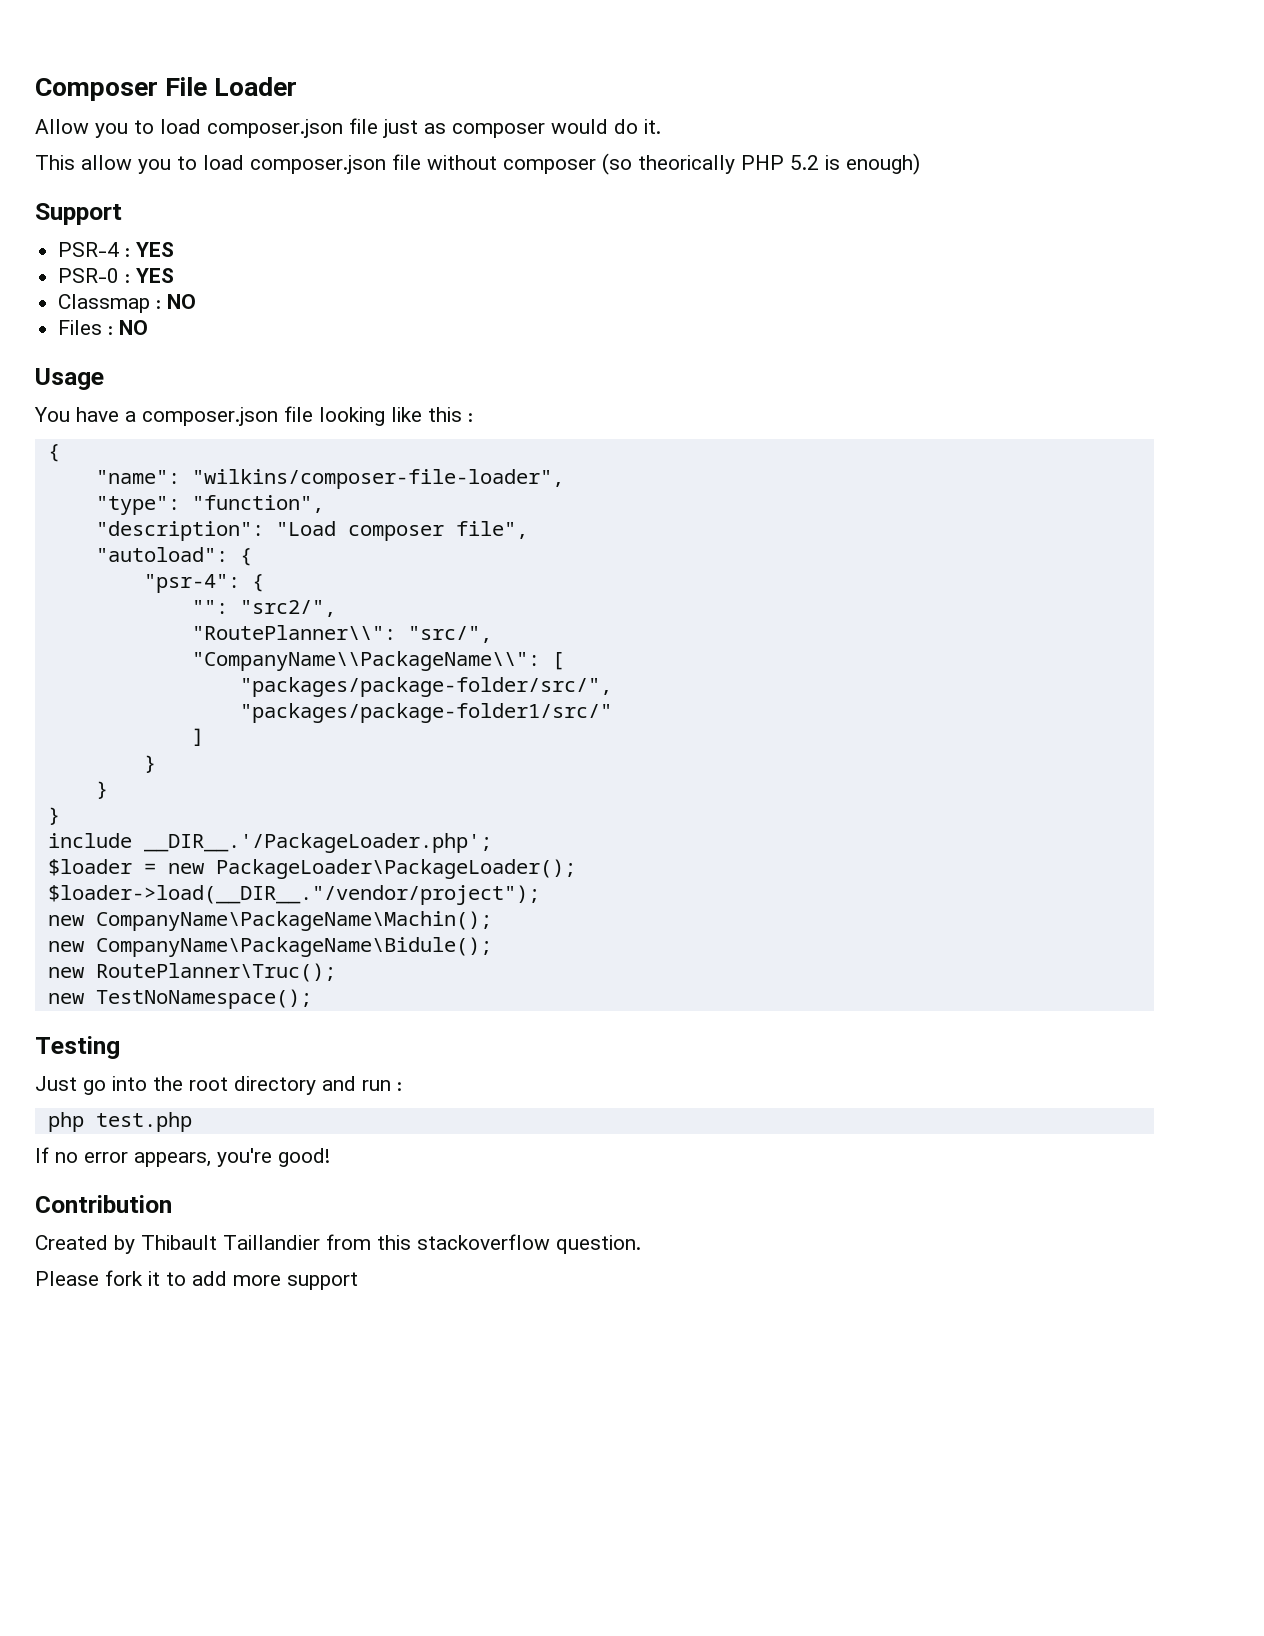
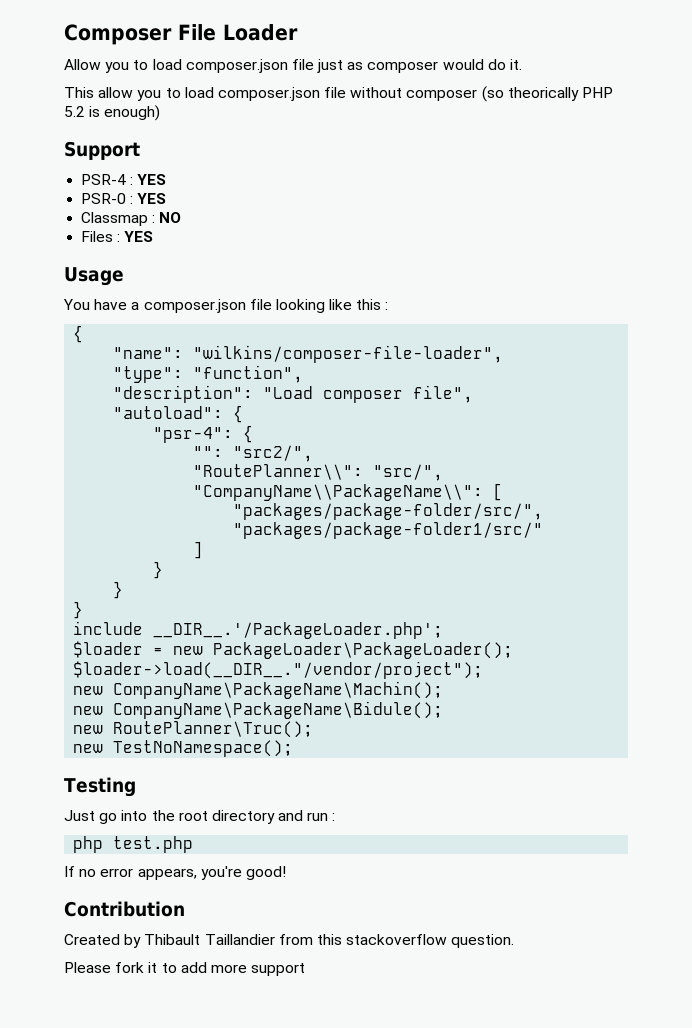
- Files : NO
+ Files : YES

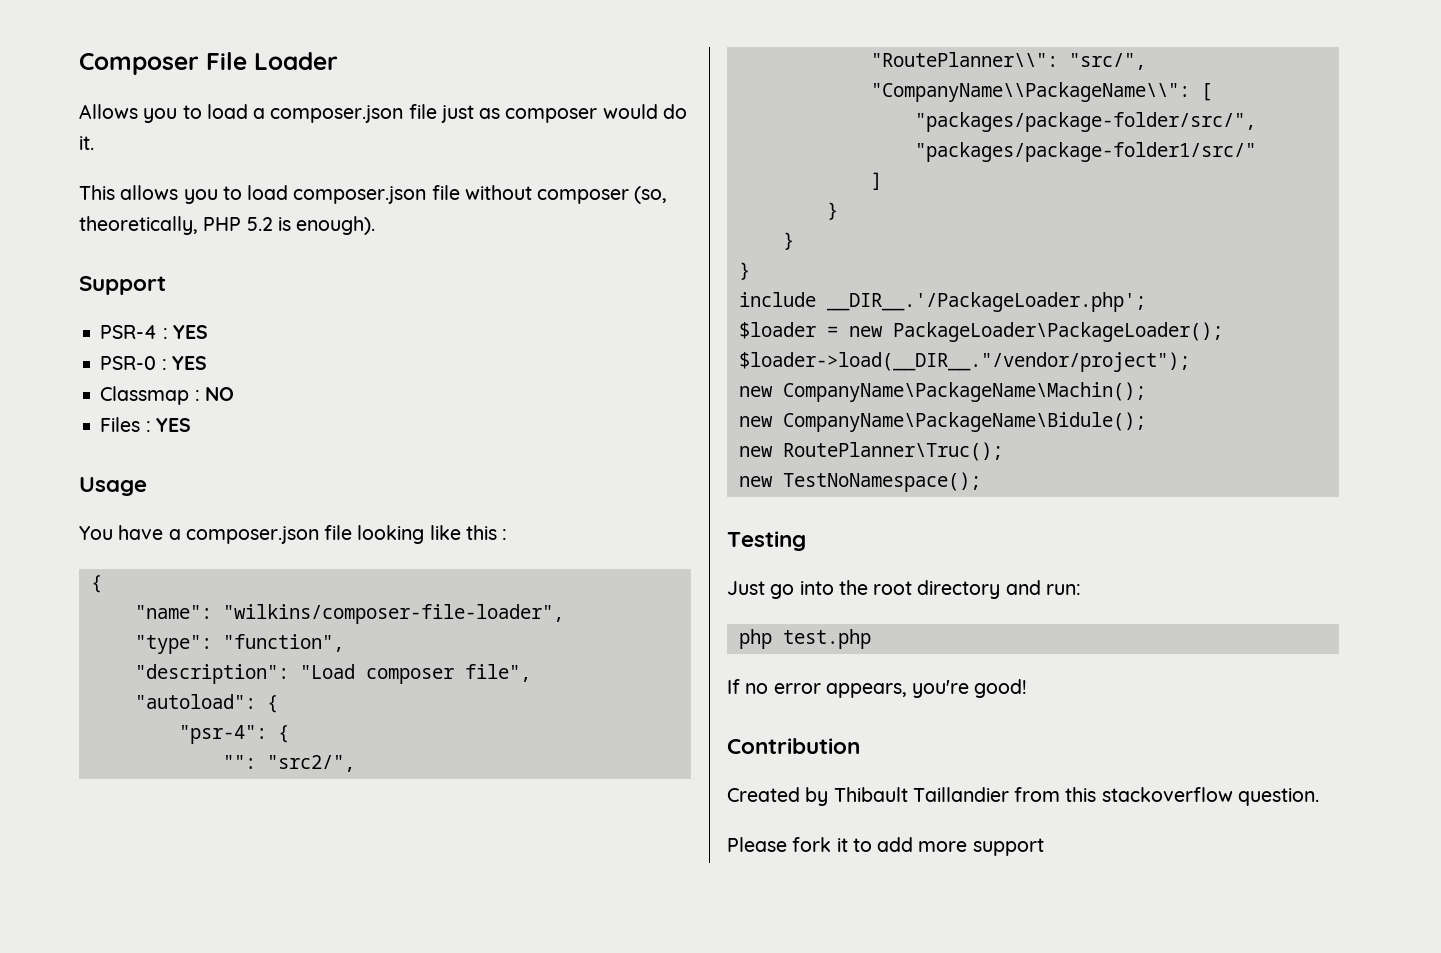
- Allow you to load composer.json file just as composer would do it.
+ Allows you to load a composer.json file just as composer would do it.
- This allow you to load composer.json file without composer (so theorically PHP 5.2 is enough)
+ This allows you to load composer.json file without composer (so, theoretically, PHP 5.2 is enough).
- Just go into the root directory and run :
+ Just go into the root directory and run:

